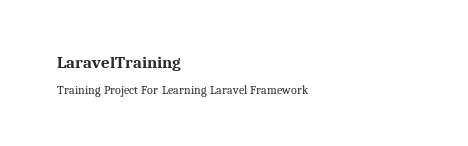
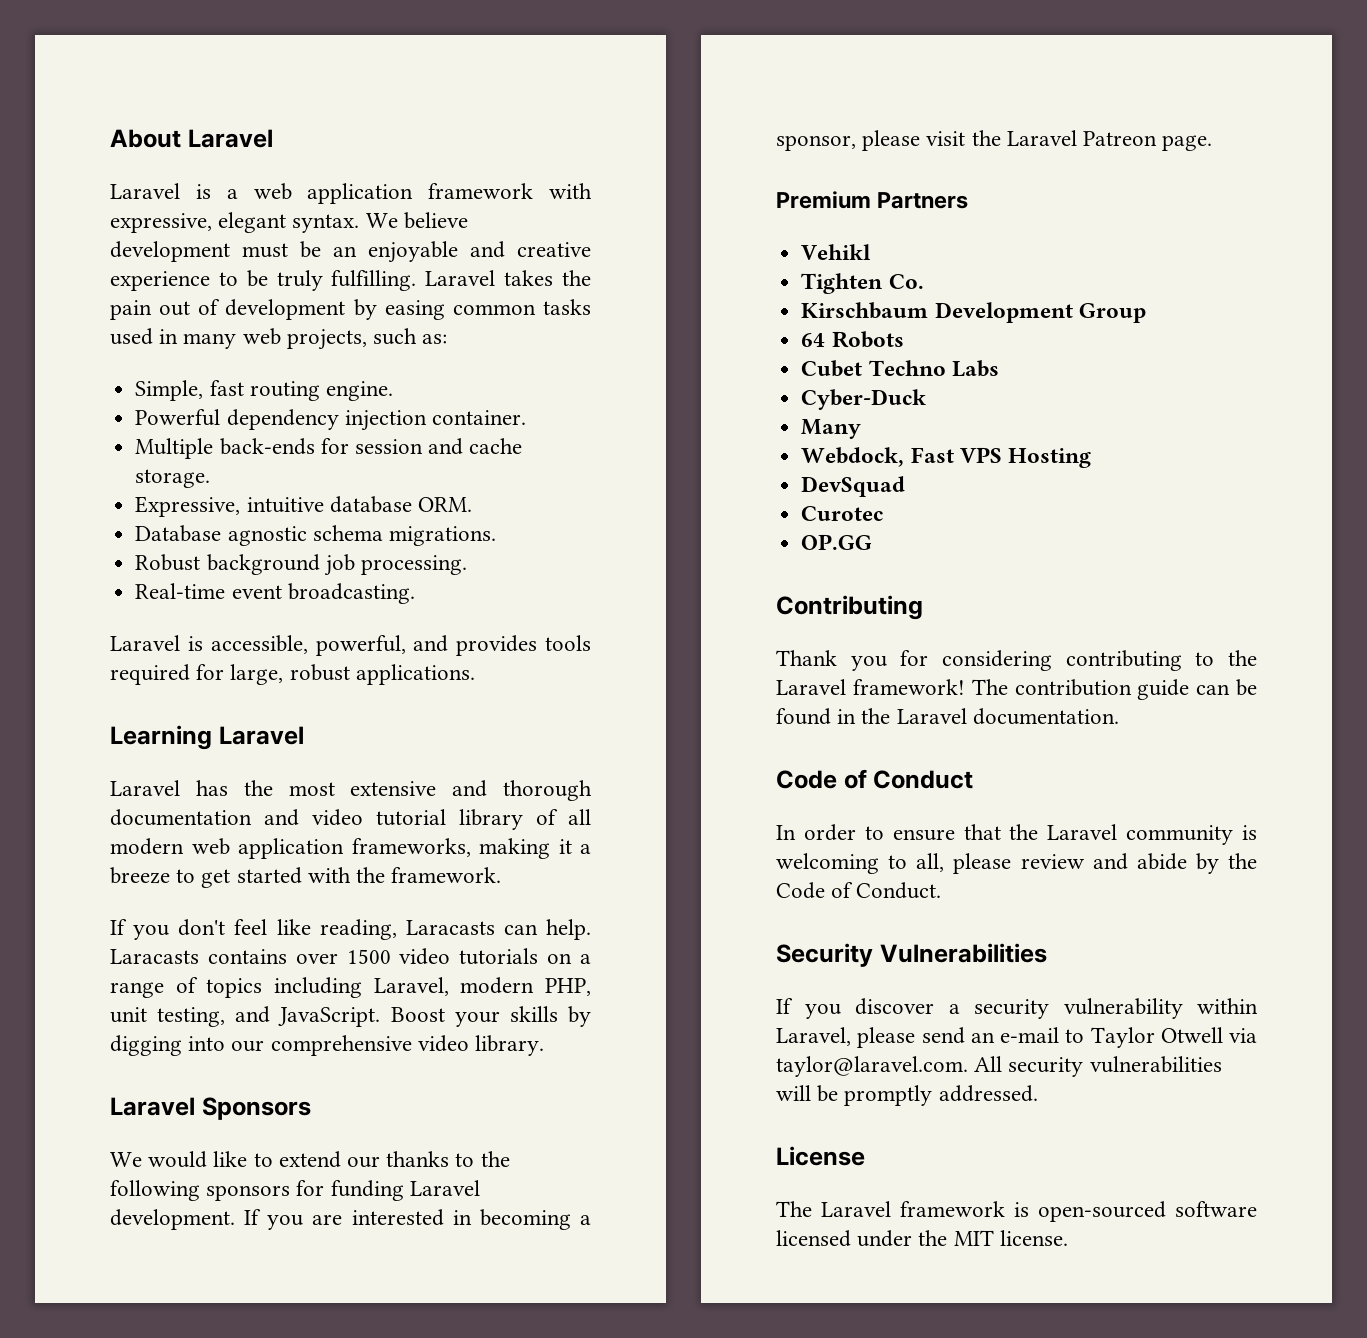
- LaravelTraining
- Training Project For Learning Laravel Framework
+ About Laravel
+ Laravel is a web application framework with expressive, elegant syntax. We believe development must be an enjoyable and creative experience to be truly fulfilling. Laravel takes the pain out of development by easing common tasks used in many web projects, such as:
+ Simple, fast routing engine.
+ Powerful dependency injection container.
+ Multiple back-ends for session and cache storage.
+ Expressive, intuitive database ORM.
+ Database agnostic schema migrations.
+ Robust background job processing.
+ Real-time event broadcasting.
+ Laravel is accessible, powerful, and provides tools required for large, robust applications.
+ Learning Laravel
+ Laravel has the most extensive and thorough documentation and video tutorial library of all modern web application frameworks, making it a breeze to get started with the framework.
+ If you don't feel like reading, Laracasts can help. Laracasts contains over 1500 video tutorials on a range of topics including Laravel, modern PHP, unit testing, and JavaScript. Boost your skills by digging into our comprehensive video library.
+ Laravel Sponsors
+ We would like to extend our thanks to the following sponsors for funding Laravel development. If you are interested in becoming a sponsor, please visit the Laravel Patreon page.
+ Premium Partners
+ Vehikl
+ Tighten Co.
+ Kirschbaum Development Group
+ 64 Robots
+ Cubet Techno Labs
+ Cyber-Duck
+ Many
+ Webdock, Fast VPS Hosting
+ DevSquad
+ Curotec
+ OP.GG
+ Contributing
+ Thank you for considering contributing to the Laravel framework! The contribution guide can be found in the Laravel documentation.
+ Code of Conduct
+ In order to ensure that the Laravel community is welcoming to all, please review and abide by the Code of Conduct.
+ Security Vulnerabilities
+ If you discover a security vulnerability within Laravel, please send an e-mail to Taylor Otwell via taylor@laravel.com. All security vulnerabilities will be promptly addressed.
+ License
+ The Laravel framework is open-sourced software licensed under the MIT license.

